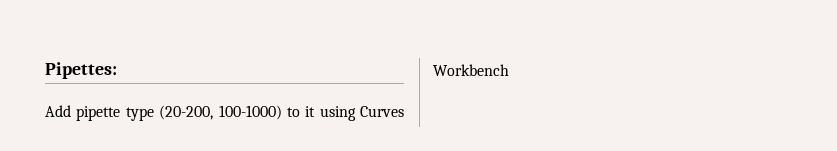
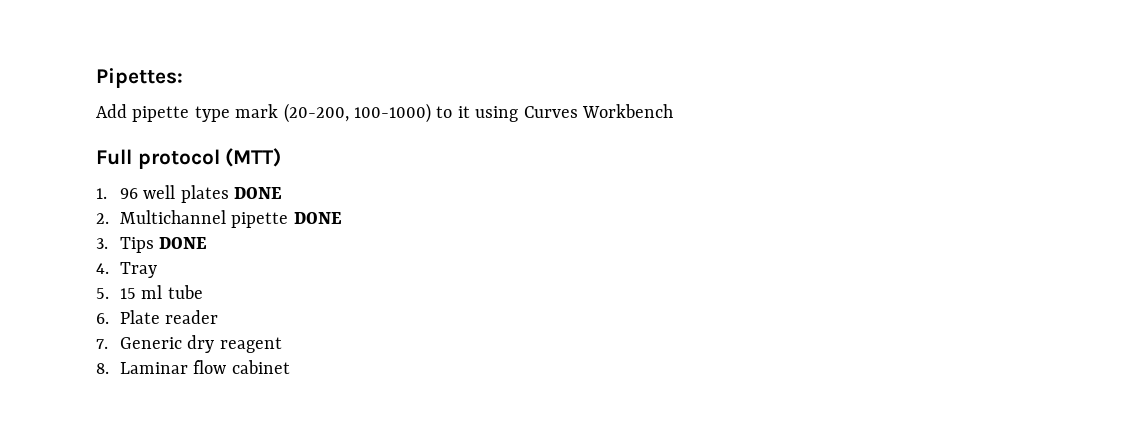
- Add pipette type (20-200, 100-1000) to it using Curves Workbench
+ Add pipette type mark (20-200, 100-1000) to it using Curves Workbench
+ Full protocol (MTT)
+ 1. 96 well plates DONE
+ 2. Multichannel pipette DONE
+ 3. Tips DONE
+ 4. Tray
+ 5. 15 ml tube
+ 6. Plate reader
+ 7. Generic dry reagent
+ 8. Laminar flow cabinet

